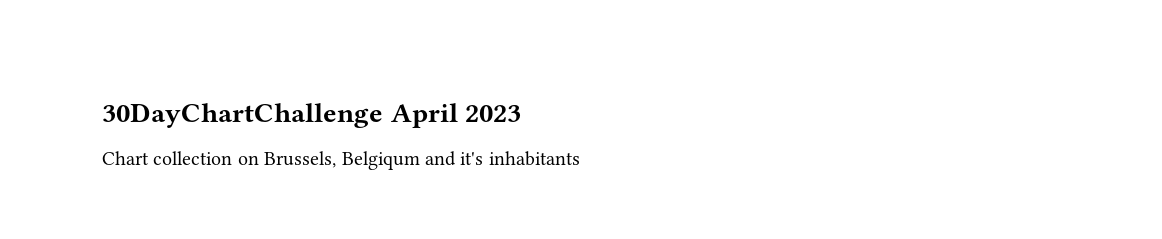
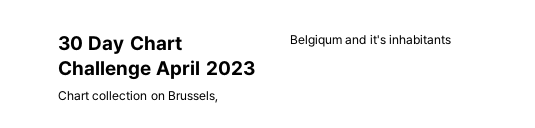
- 30DayChartChallenge April 2023
+ 30 Day Chart Challenge April 2023

